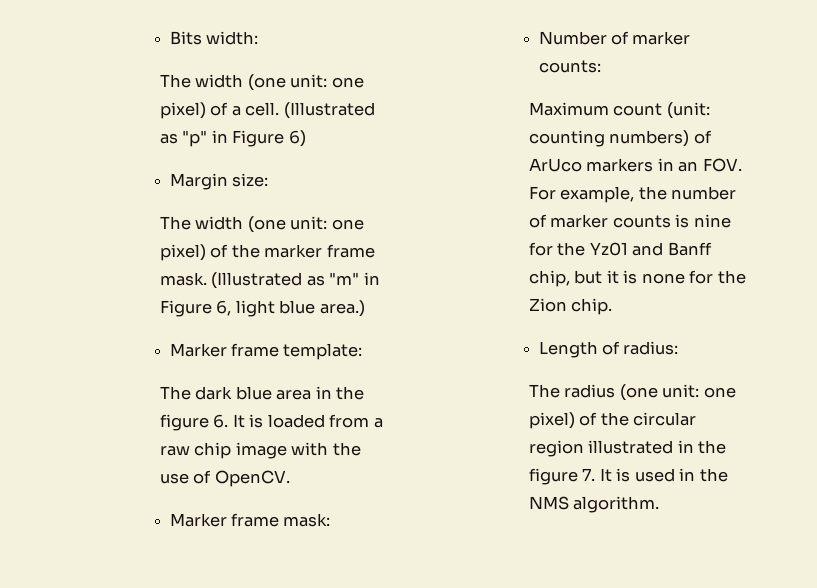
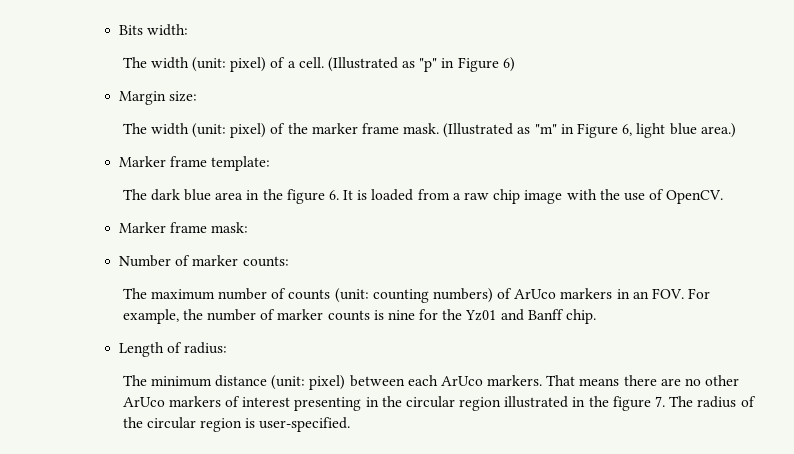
- The width (one unit: one pixel) of a cell.
+ The width (unit: pixel) of a cell.
- The width (one unit: one pixel) of the marker frame mask.
+ The width (unit: pixel) of the marker frame mask.
- Maximum count (unit: counting numbers) of ArUco markers in an FOV. For example, the number of marker counts is nine for the Yz01 and Banff chip, but it is none for the Zion chip.
+ The maximum number of counts (unit: counting numbers) of ArUco markers in an FOV. For example, the number of marker counts is nine for the Yz01 and Banff chip.
- The radius (one unit: one pixel) of the circular region illustrated in the figure 7. It is used in the NMS algorithm.
+ The minimum distance (unit: pixel) between each ArUco markers. That means there are no other ArUco markers of interest presenting in the circular region illustrated in the figure 7. The radius of the circular region is user-specified.

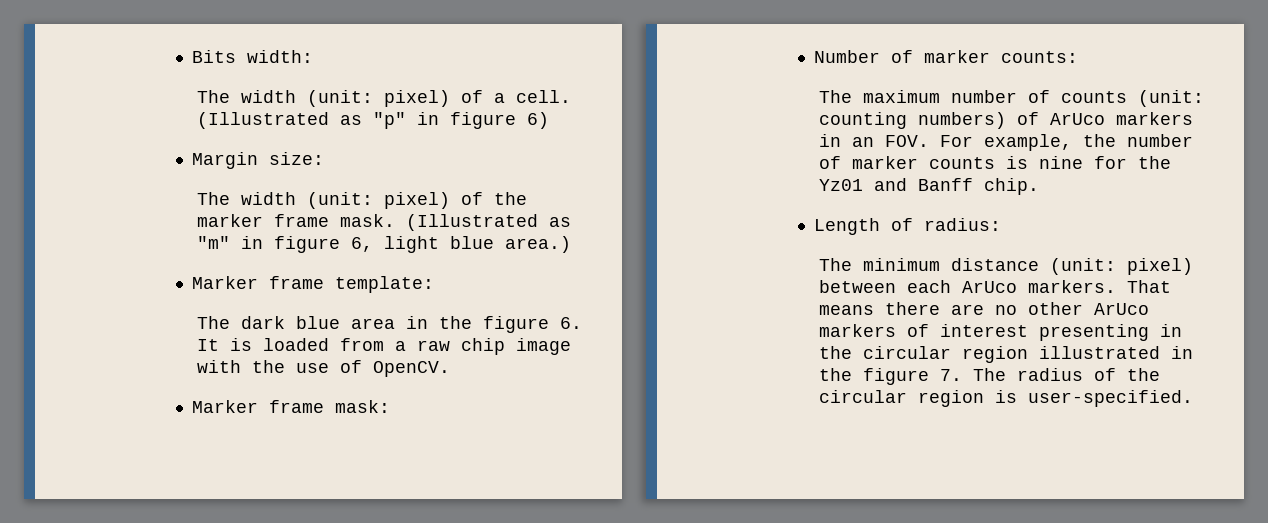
- (Illustrated as "p" in Figure 6)
+ (Illustrated as "p" in figure 6)
- (Illustrated as "m" in Figure 6, light blue area.)
+ (Illustrated as "m" in figure 6, light blue area.)

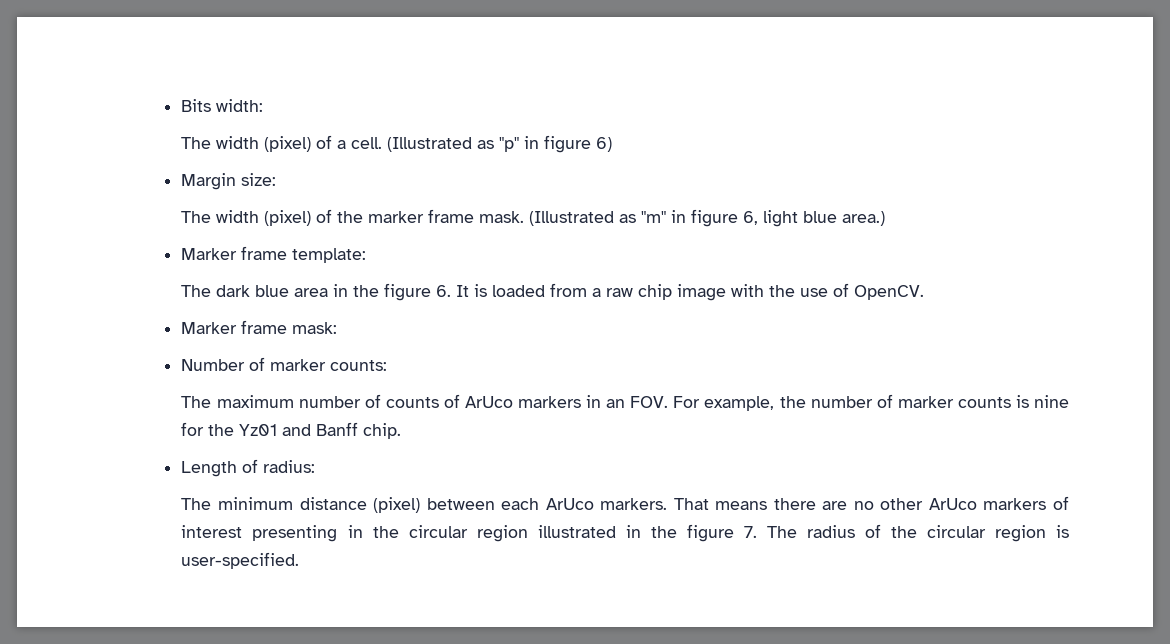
- The width (unit: pixel) of a cell.
+ The width (pixel) of a cell.
- The width (unit: pixel) of the marker frame mask.
+ The width (pixel) of the marker frame mask.
- The maximum number of counts (unit: counting numbers) of ArUco markers in an FOV. For example, the number of marker counts is nine for the Yz01 and Banff chip.
+ The maximum number of counts of ArUco markers in an FOV. For example, the number of marker counts is nine for the Yz01 and Banff chip.
- The minimum distance (unit: pixel) between each ArUco markers.
+ The minimum distance (pixel) between each ArUco markers.

